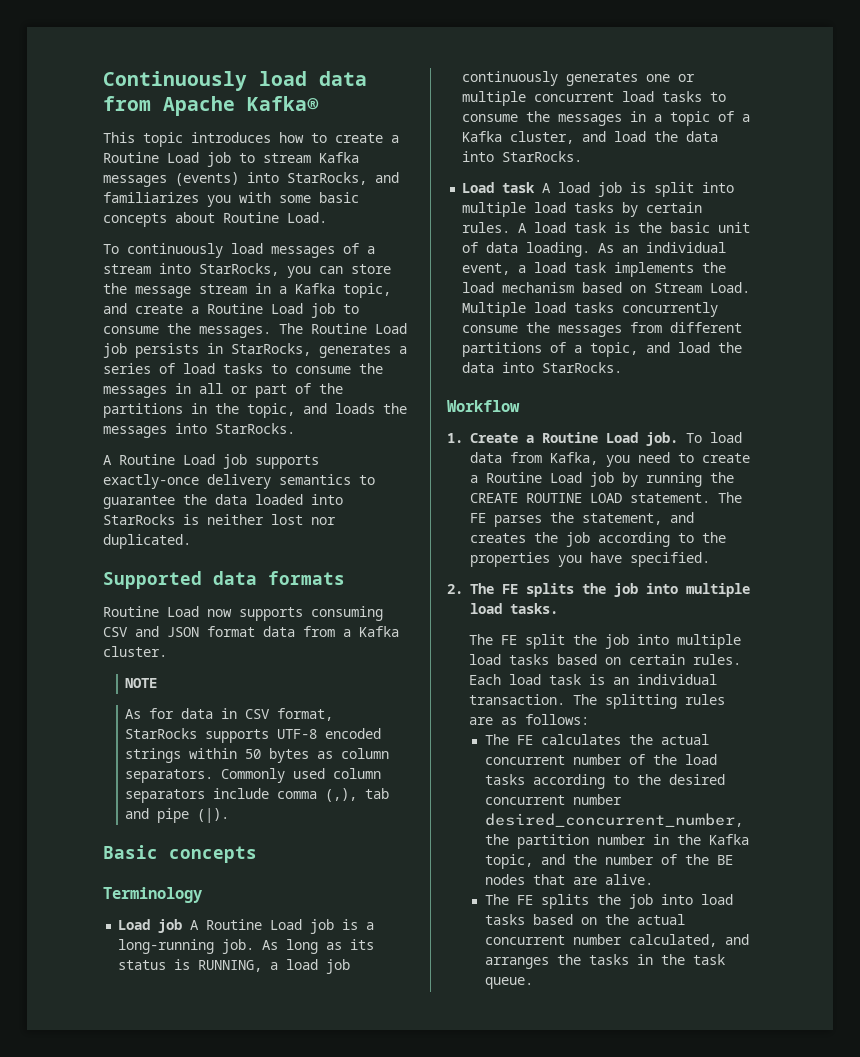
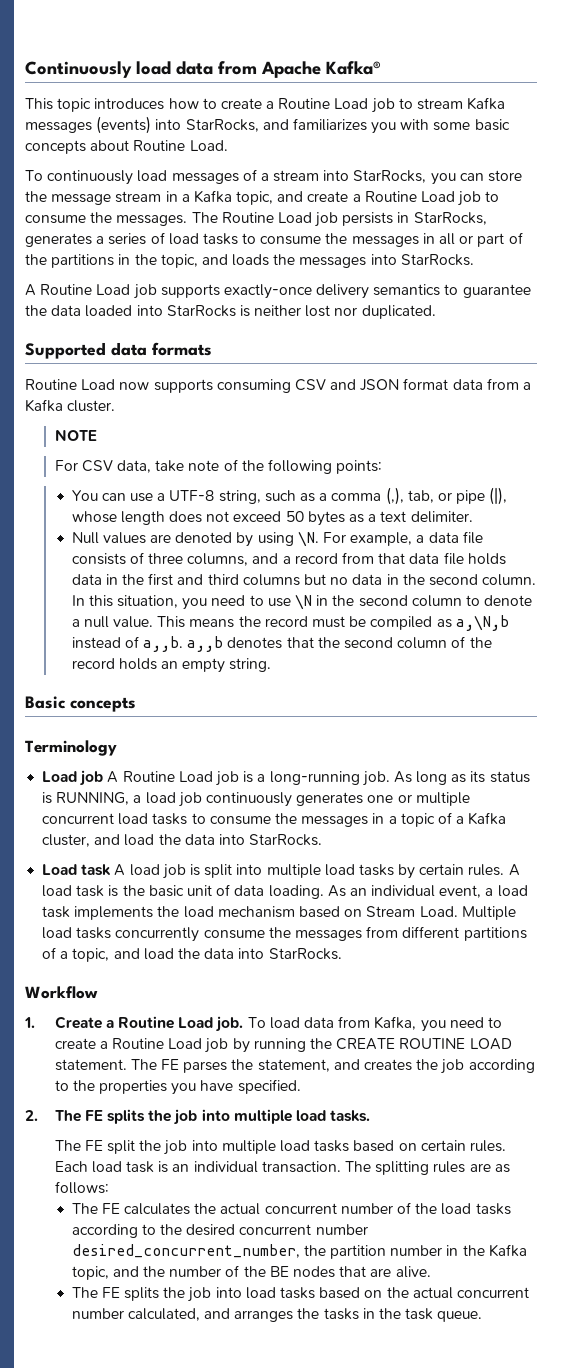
- As for data in CSV format, StarRocks supports UTF-8 encoded strings within 50 bytes as column separators. Commonly used column separators include comma (,), tab and pipe (|).
+ For CSV data, take note of the following points:
+ You can use a UTF-8 string, such as a comma (,), tab, or pipe (|), whose length does not exceed 50 bytes as a text delimiter.
+ Null values are denoted by using \N. For example, a data file consists of three columns, and a record from that data file holds data in the first and third columns but no data in the second column. In this situation, you need to use \N in the second column to denote a null value. This means the record must be compiled as a,\N,b instead of a,,b. a,,b denotes that the second column of the record holds an empty string.

